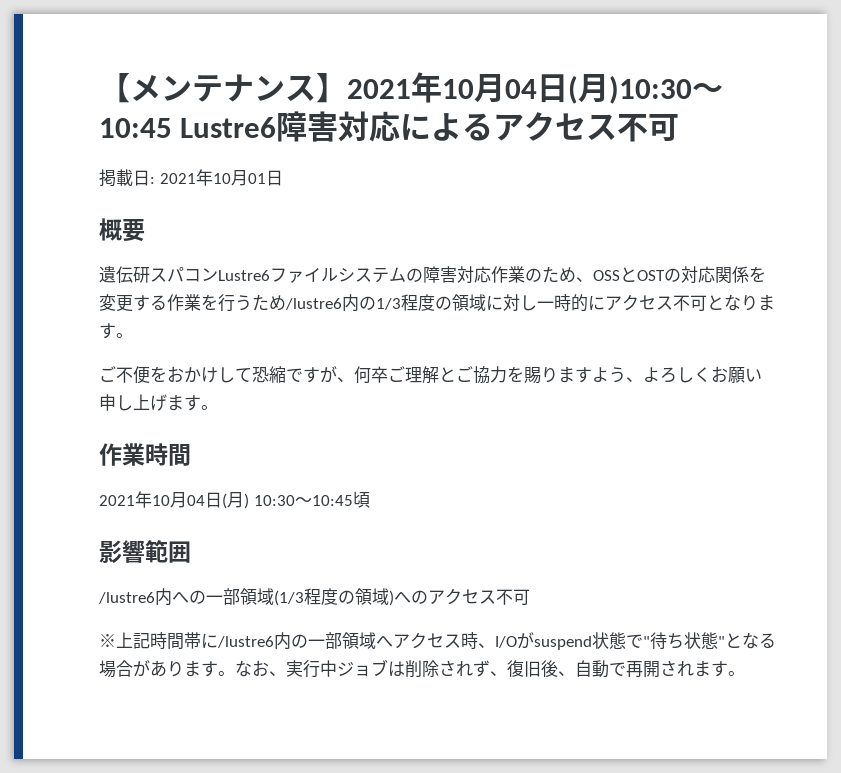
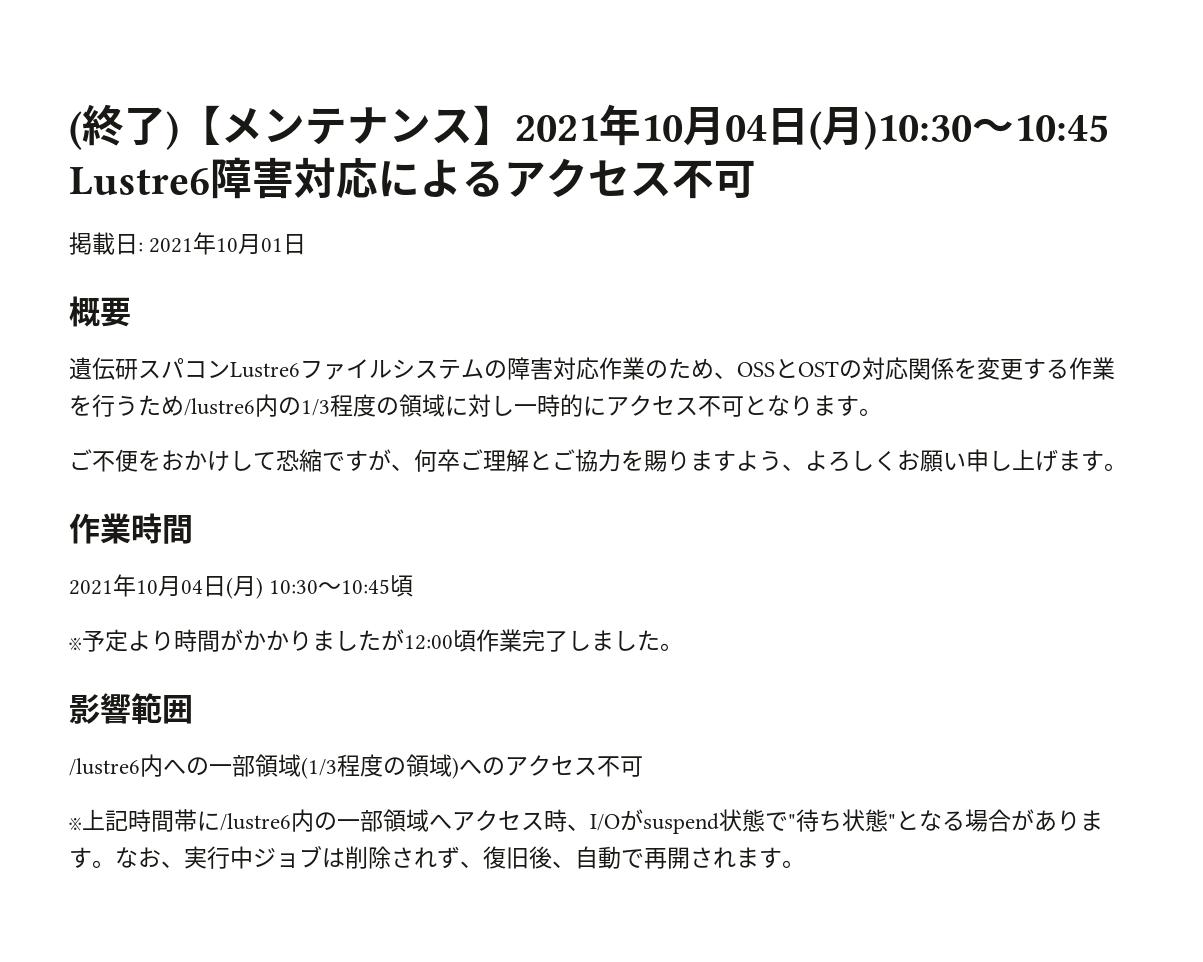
- 【メンテナンス】2021年10月04日(月)10:30～10:45 Lustre6障害対応によるアクセス不可
+ (終了)【メンテナンス】2021年10月04日(月)10:30～10:45 Lustre6障害対応によるアクセス不可
+ ※予定より時間がかかりましたが12:00頃作業完了しました。

